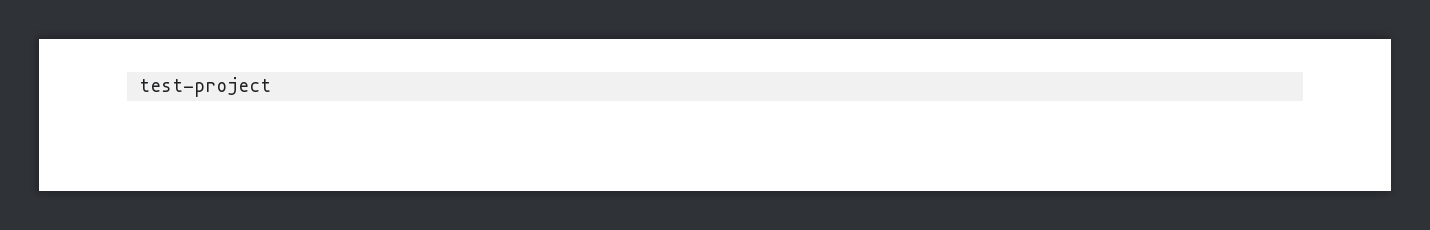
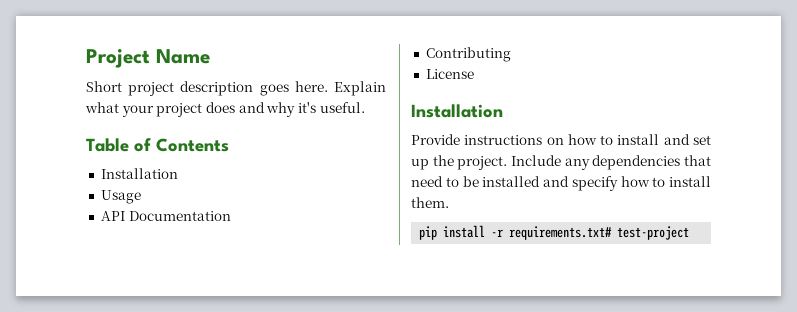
- test-project
+ Project Name
+ Short project description goes here. Explain what your project does and why it's useful.
+ Table of Contents
+ Installation
+ Usage
+ API Documentation
+ Contributing
+ License
+ Installation
+ Provide instructions on how to install and set up the project. Include any dependencies that need to be installed and specify how to install them.
+ pip install -r requirements.txt# test-project

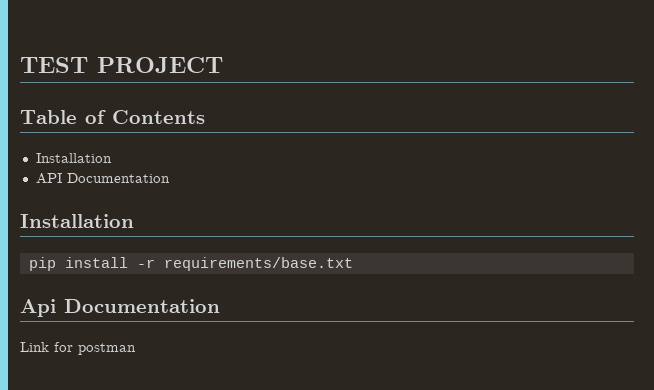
- Project Name
- Short project description goes here. Explain what your project does and why it's useful.
+ TEST PROJECT
- Usage
  API Documentation
- Contributing
- License
  Installation
- Provide instructions on how to install and set up the project. Include any dependencies that need to be installed and specify how to install them.
- pip install -r requirements.txt# test-project
+ pip install -r requirements/base.txt
+ Api Documentation
+ Link for postman

